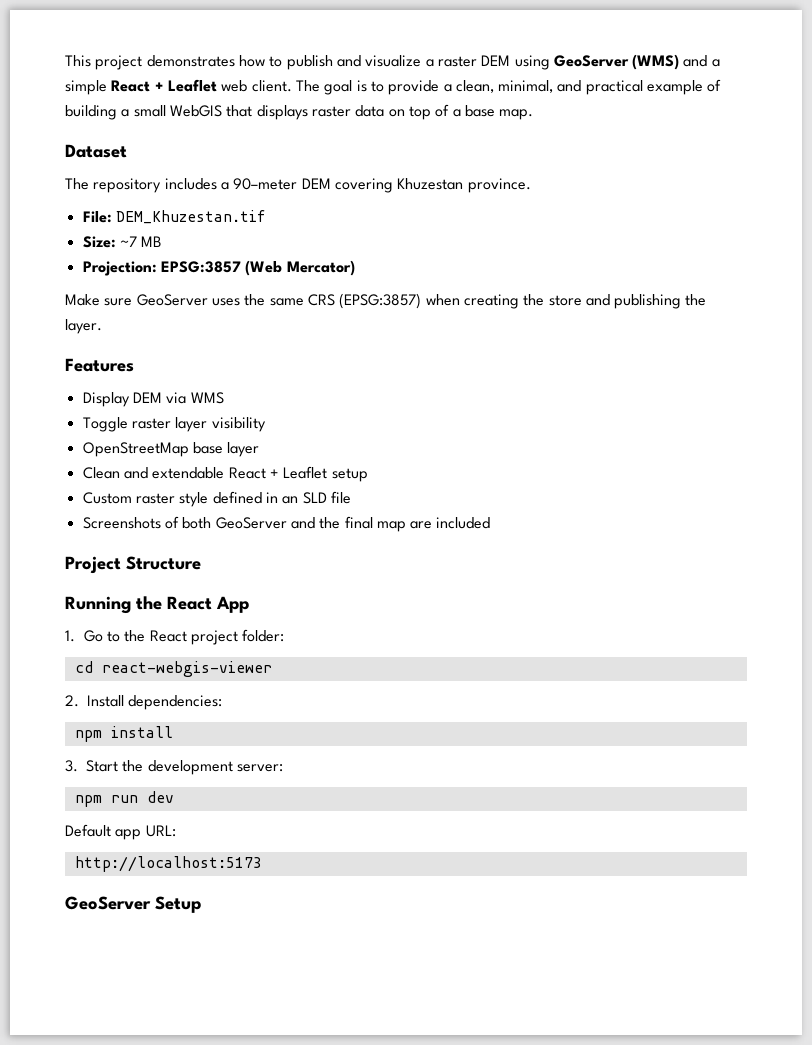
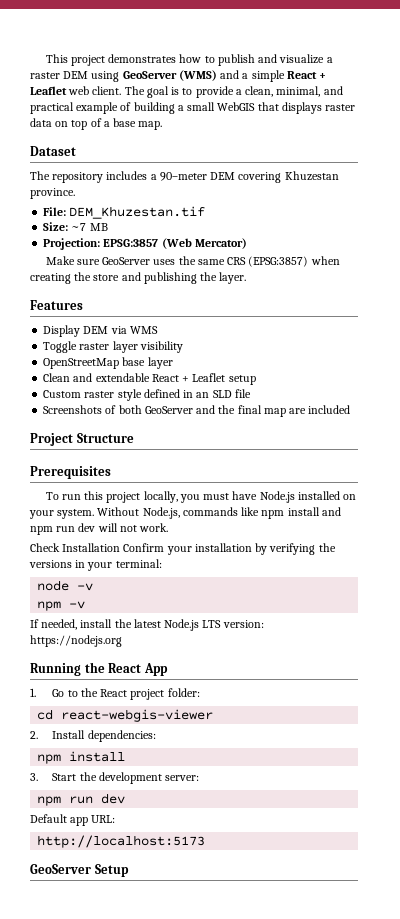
+ Prerequisites
+ To run this project locally, you must have Node.js installed on your system. Without Node.js, commands like npm install and npm run dev will not work.
+ Check Installation Confirm your installation by verifying the versions in your terminal:
+ node -v
+ npm -v
+ If needed, install the latest Node.js LTS version: https://nodejs.org

